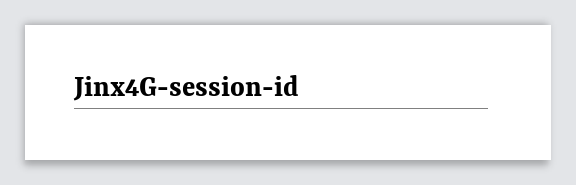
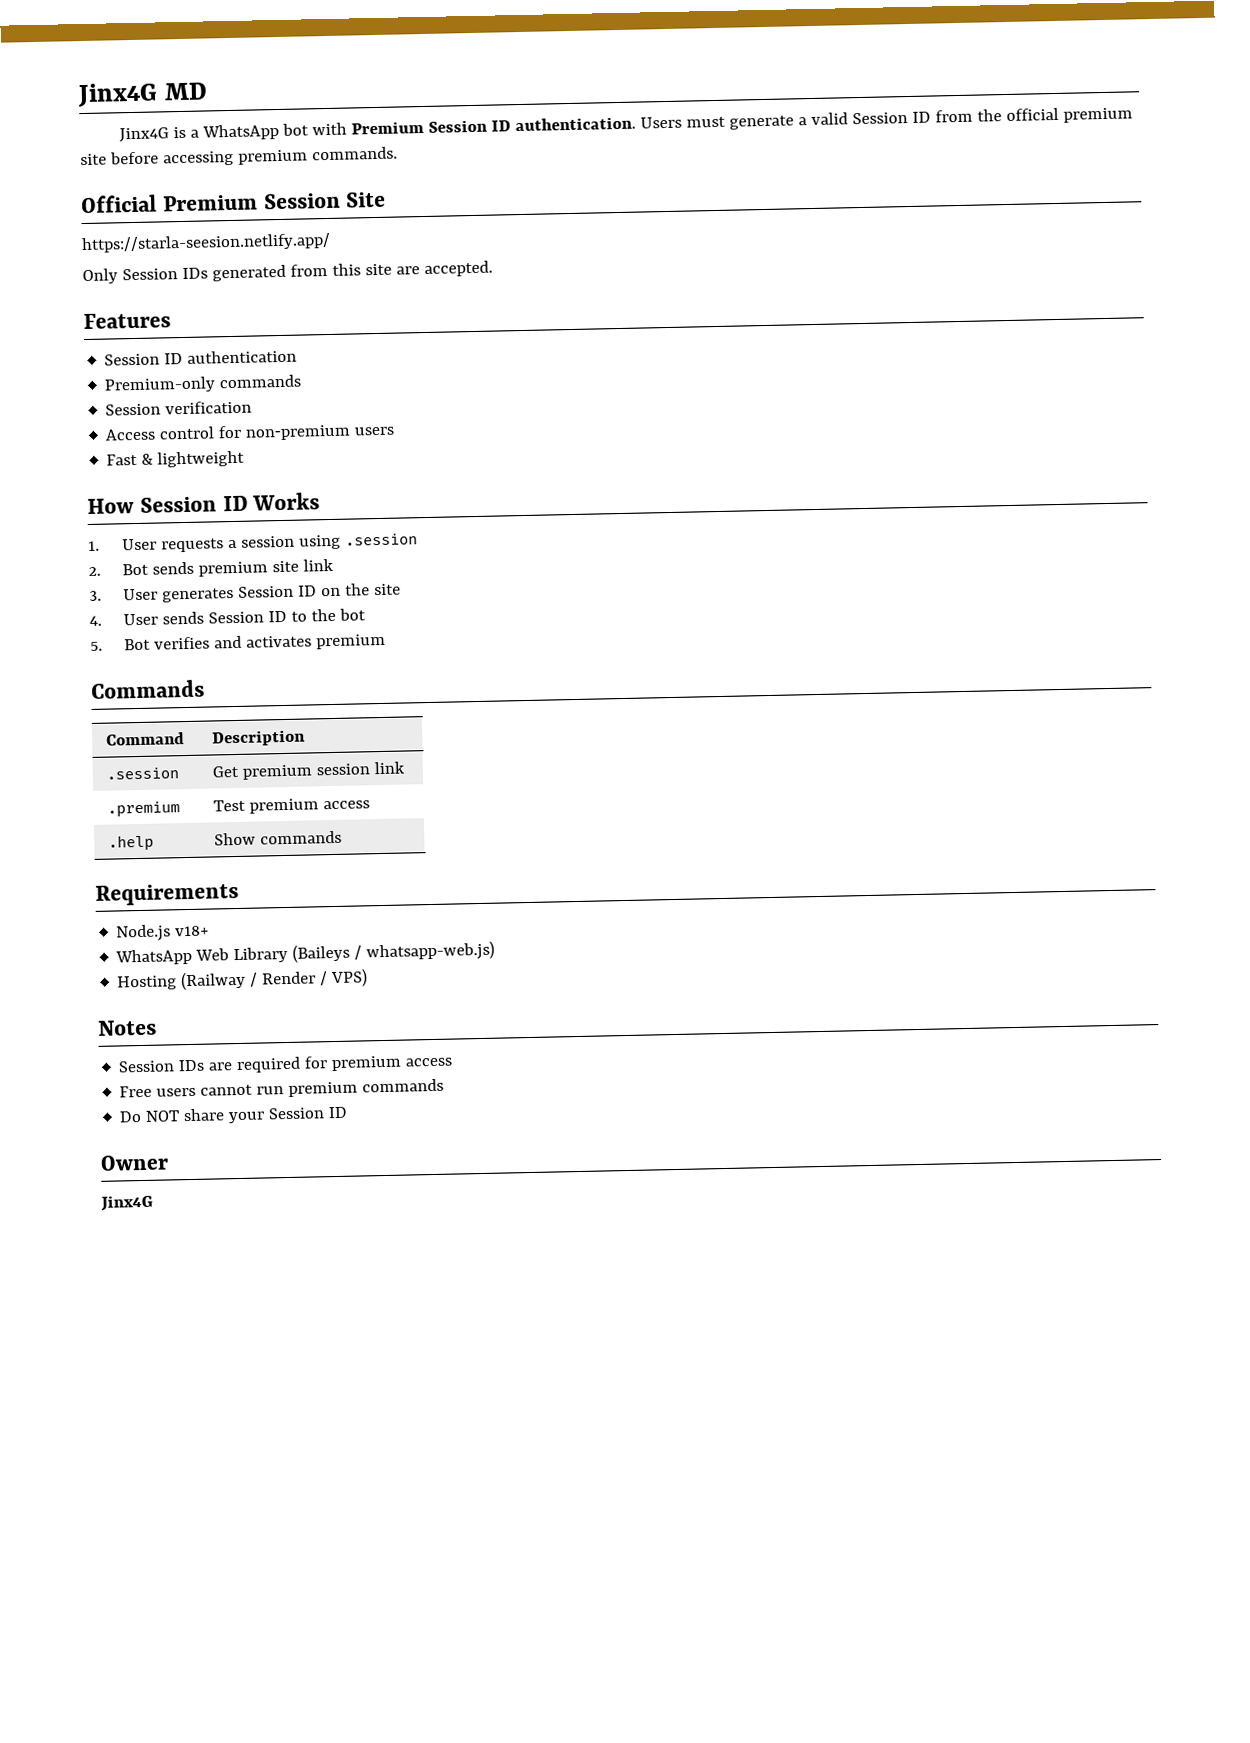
- Jinx4G-session-id
+ Jinx4G MD
+ Jinx4G is a WhatsApp bot with Premium Session ID authentication. Users must generate a valid Session ID from the official premium site before accessing premium commands.
+ Official Premium Session Site
+ https://starla-seesion.netlify.app/
+ Only Session IDs generated from this site are accepted.
+ Features
+ Session ID authentication
+ Premium-only commands
+ Session verification
+ Access control for non‑premium users
+ Fast & lightweight
+ How Session ID Works
+ 1. User requests a session using .session
+ 2. Bot sends premium site link
+ 3. User generates Session ID on the site
+ 4. User sends Session ID to the bot
+ 5. Bot verifies and activates premium
+ Commands
+ Command | Description
+ .session | Get premium session link
+ .premium | Test premium access
+ .help | Show commands
+ Requirements
+ Node.js v18+
+ WhatsApp Web Library (Baileys / whatsapp-web.js)
+ Hosting (Railway / Render / VPS)
+ Notes
+ Session IDs are required for premium access
+ Free users cannot run premium commands
+ Do NOT share your Session ID
+ Owner
+ Jinx4G

